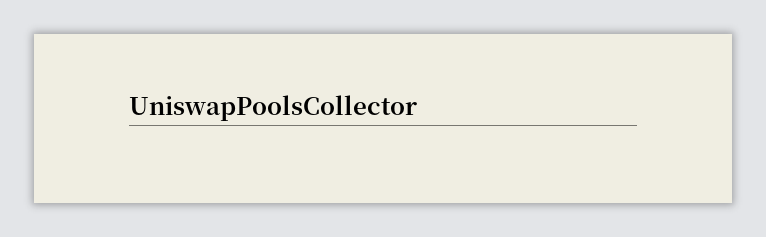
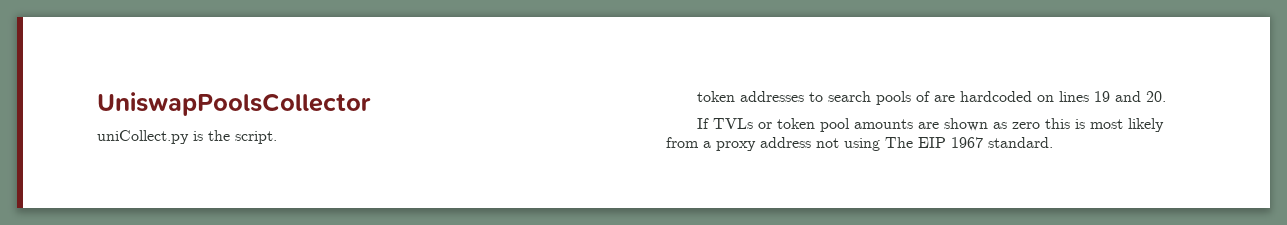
+ uniCollect.py is the script.
+ token addresses to search pools of are hardcoded on lines 19 and 20.
+ If TVLs or token pool amounts are shown as zero this is most likely from a proxy address not using The EIP 1967 standard.

